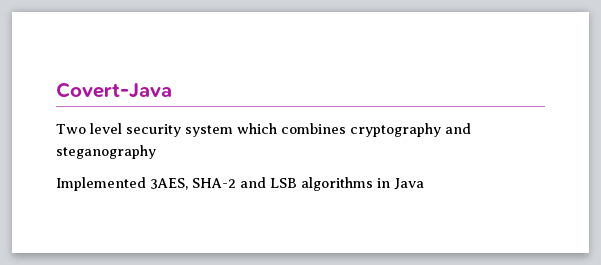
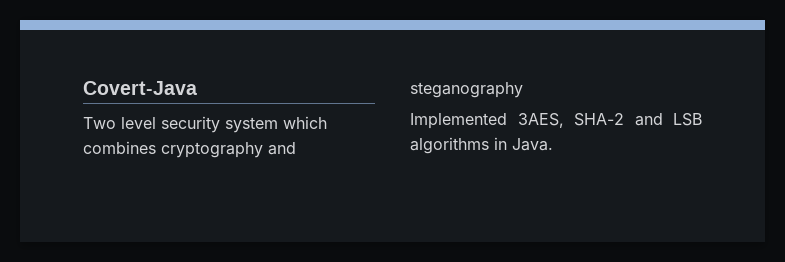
- Implemented 3AES, SHA-2 and LSB algorithms in Java
+ Implemented 3AES, SHA-2 and LSB algorithms in Java.

